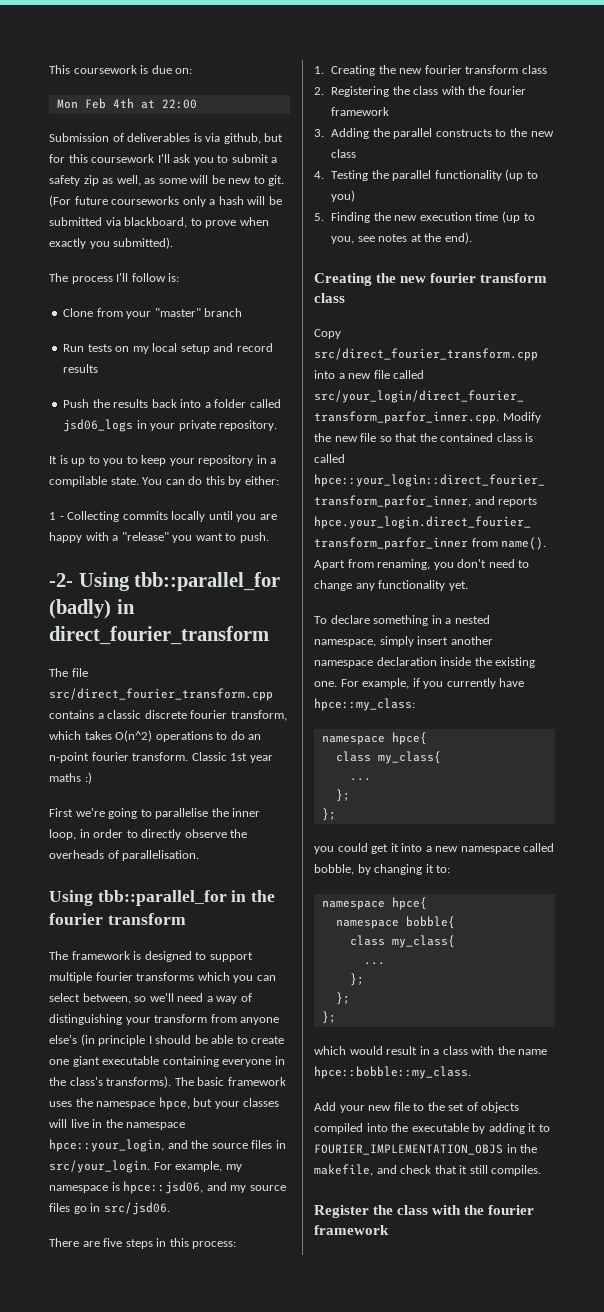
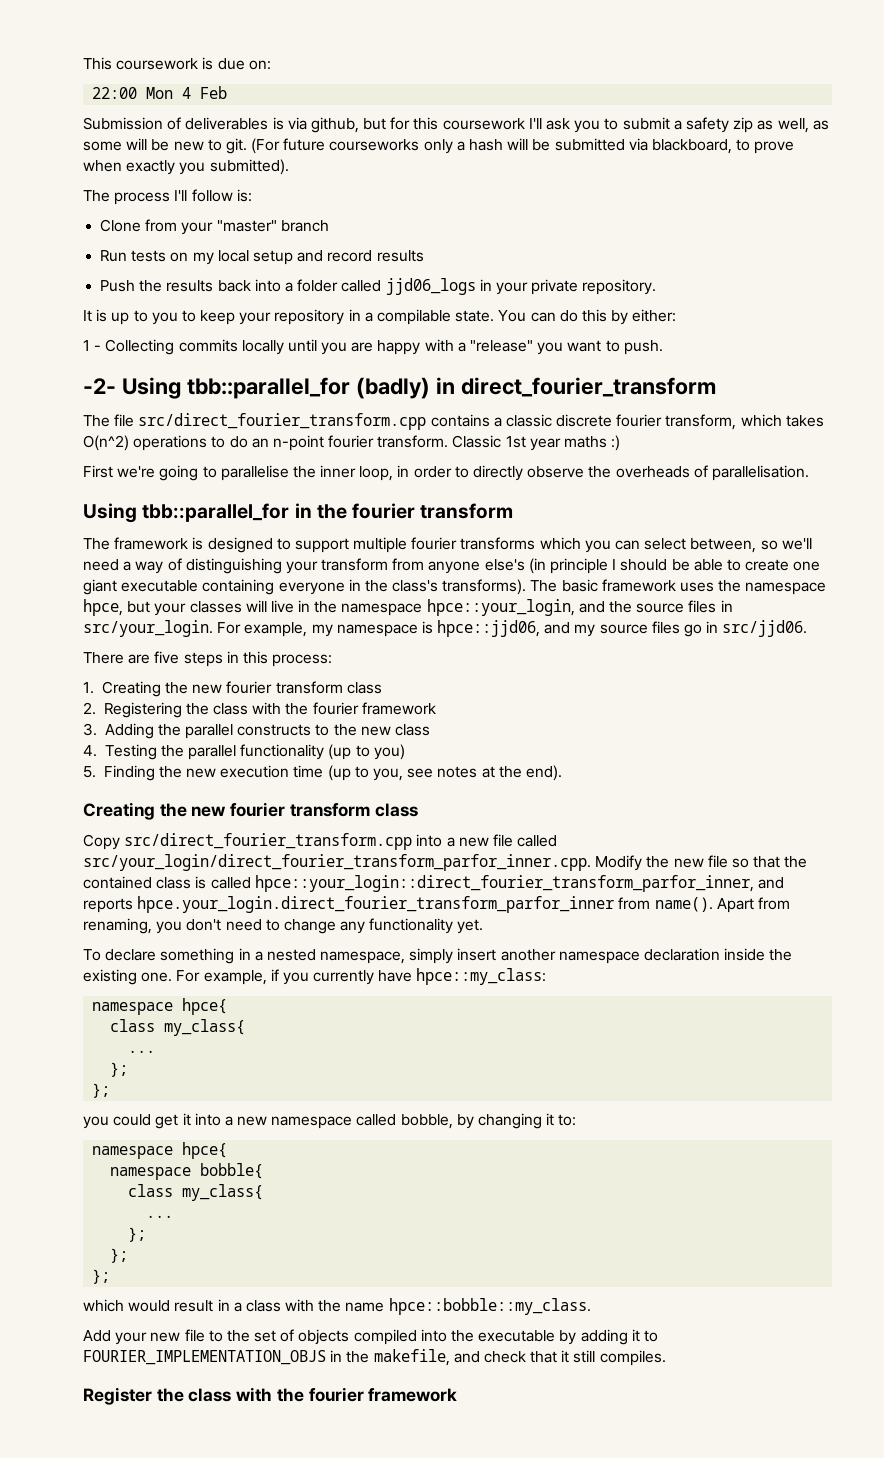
- Mon Feb 4th at 22:00
+ 22:00 Mon 4 Feb
- Push the results back into a folder called jsd06_logs in your private repository.
+ Push the results back into a folder called jjd06_logs in your private repository.
- For example, my namespace is hpce::jsd06, and my source files go in src/jsd06.
+ For example, my namespace is hpce::jjd06, and my source files go in src/jjd06.

